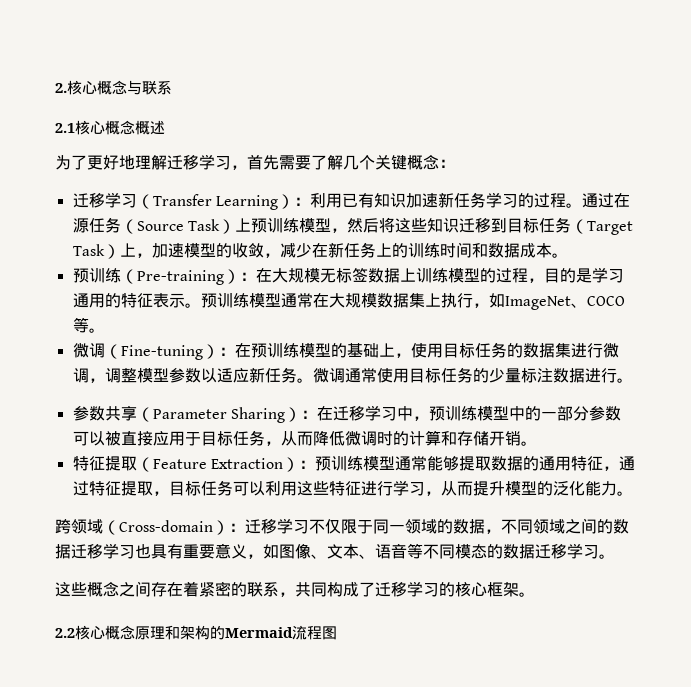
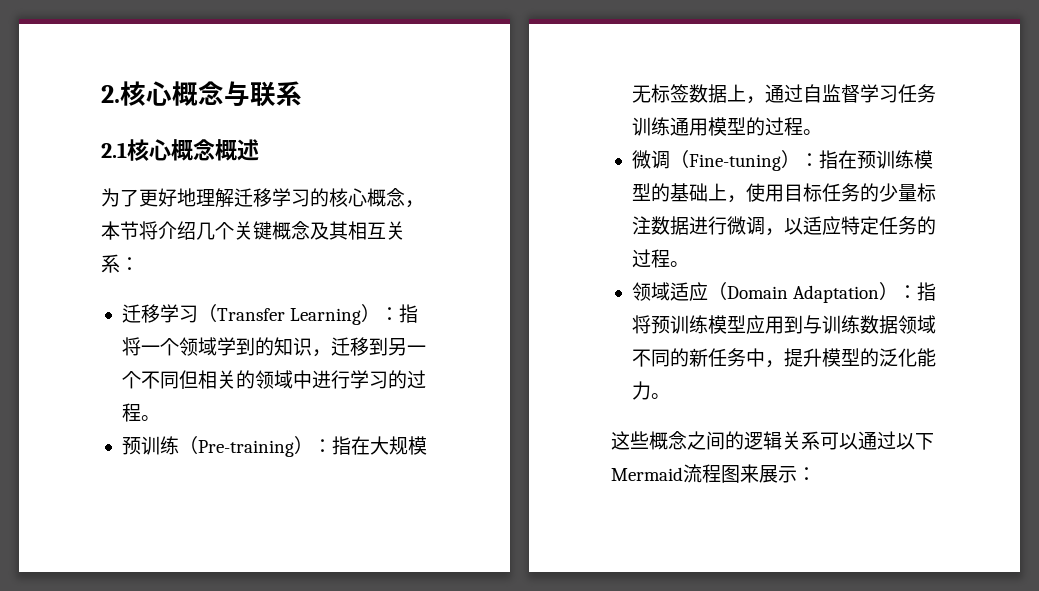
- 为了更好地理解迁移学习，首先需要了解几个关键概念：
+ 为了更好地理解迁移学习的核心概念，本节将介绍几个关键概念及其相互关系：
- 迁移学习（Transfer Learning）：利用已有知识加速新任务学习的过程。通过在源任务（Source Task）上预训练模型，然后将这些知识迁移到目标任务（Target Task）上，加速模型的收敛，减少在新任务上的训练时间和数据成本。
+ 迁移学习（Transfer Learning）：指将一个领域学到的知识，迁移到另一个不同但相关的领域中进行学习的过程。
- 预训练（Pre-training）：在大规模无标签数据上训练模型的过程，目的是学习通用的特征表示。预训练模型通常在大规模数据集上执行，如ImageNet、COCO等。
+ 预训练（Pre-training）：指在大规模无标签数据上，通过自监督学习任务训练通用模型的过程。
- 微调（Fine-tuning）：在预训练模型的基础上，使用目标任务的数据集进行微调，调整模型参数以适应新任务。微调通常使用目标任务的少量标注数据进行。
- 参数共享（Parameter Sharing）：在迁移学习中，预训练模型中的一部分参数可以被直接应用于目标任务，从而降低微调时的计算和存储开销。
- 特征提取（Feature Extraction）：预训练模型通常能够提取数据的通用特征，通过特征提取，目标任务可以利用这些特征进行学习，从而提升模型的泛化能力。
+ 微调（Fine-tuning）：指在预训练模型的基础上，使用目标任务的少量标注数据进行微调，以适应特定任务的过程。
+ 领域适应（Domain Adaptation）：指将预训练模型应用到与训练数据领域不同的新任务中，提升模型的泛化能力。
- 跨领域（Cross-domain）：迁移学习不仅限于同一领域的数据，不同领域之间的数据迁移学习也具有重要意义，如图像、文本、语音等不同模态的数据迁移学习。
- 这些概念之间存在着紧密的联系，共同构成了迁移学习的核心框架。
- 2.2核心概念原理和架构的Mermaid流程图
+ 这些概念之间的逻辑关系可以通过以下Mermaid流程图来展示：

